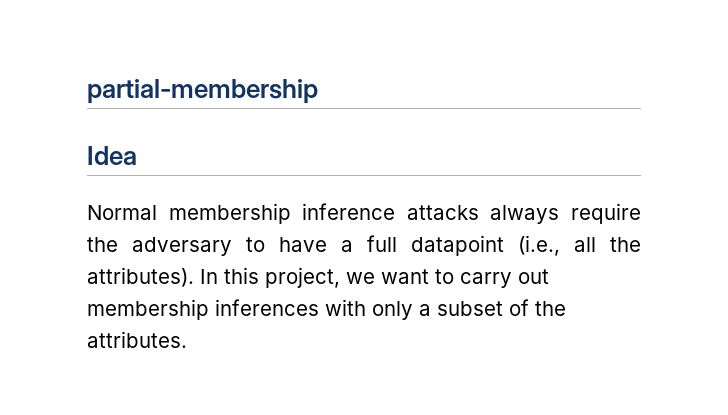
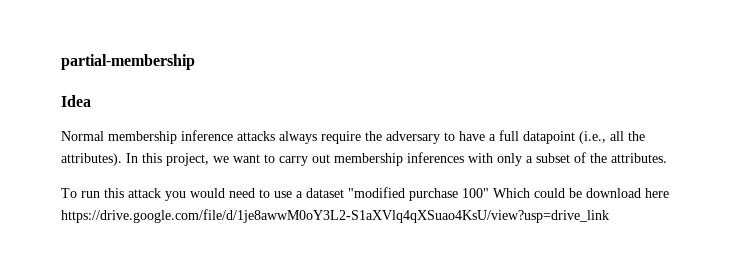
+ To run this attack you would need to use a dataset "modified purchase 100" Which could be download here https://drive.google.com/file/d/1je8awwM0oY3L2-S1aXVlq4qXSuao4KsU/view?usp=drive_link

